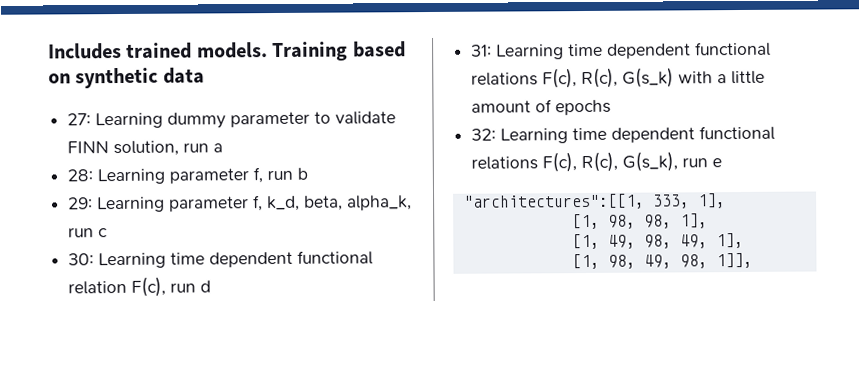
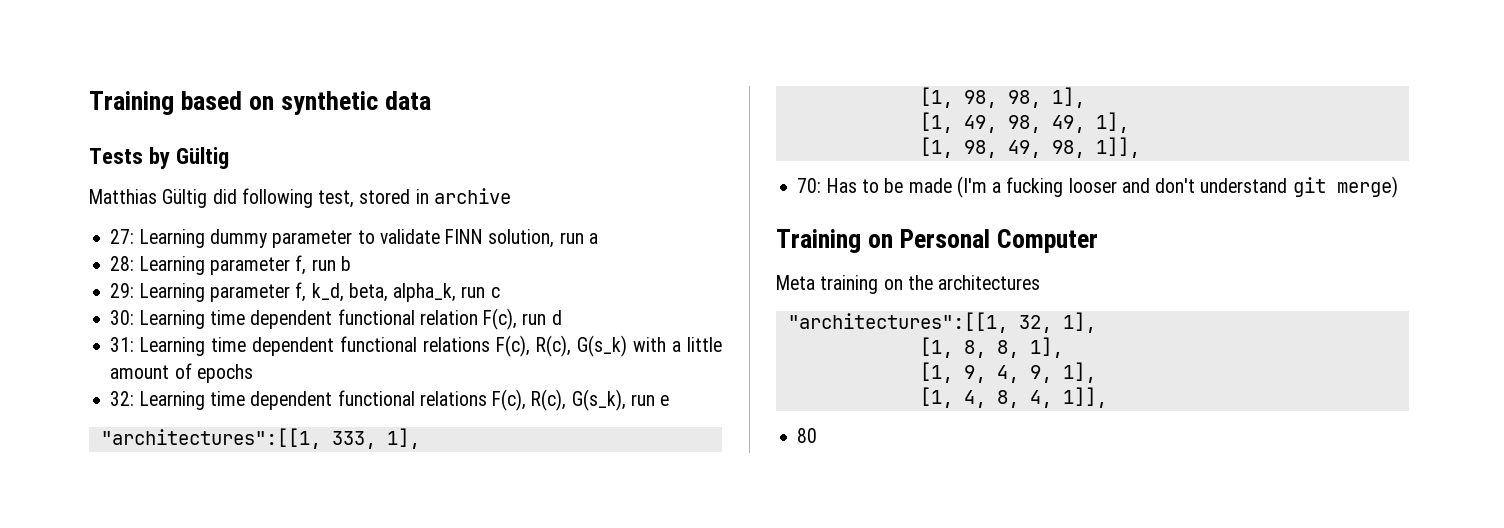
- Includes trained models.
+ Tests by Gültig
+ Matthias Gültig did following test, stored in archive
+ 70: Has to be made (I'm a fucking looser and don't understand git merge)
+ Training on Personal Computer
+ Meta training on the architectures
+ "architectures":[[1, 32, 1],
+ [1, 8, 8, 1],
+ [1, 9, 4, 9, 1],
+ [1, 4, 8, 4, 1]],
+ 80

